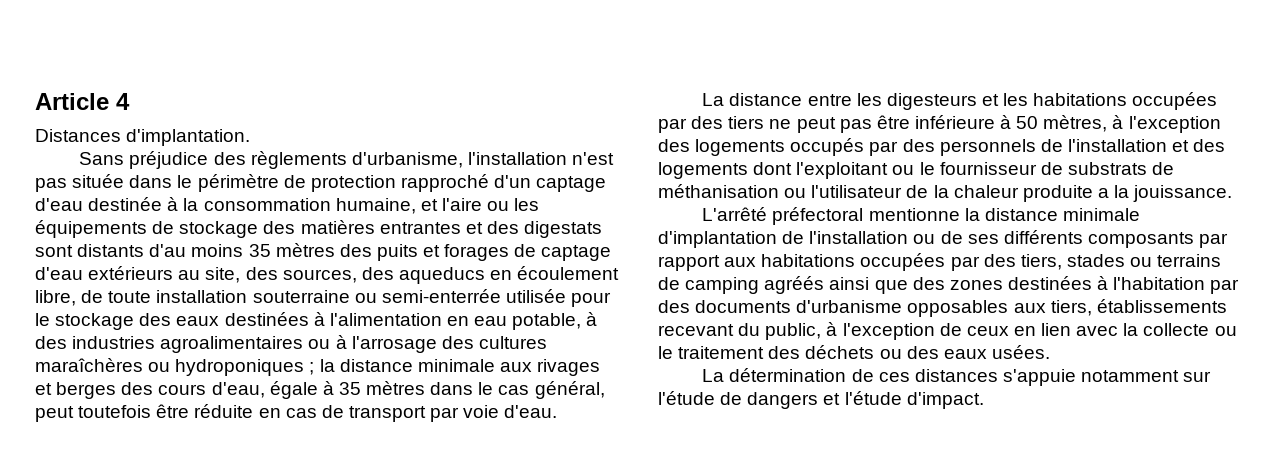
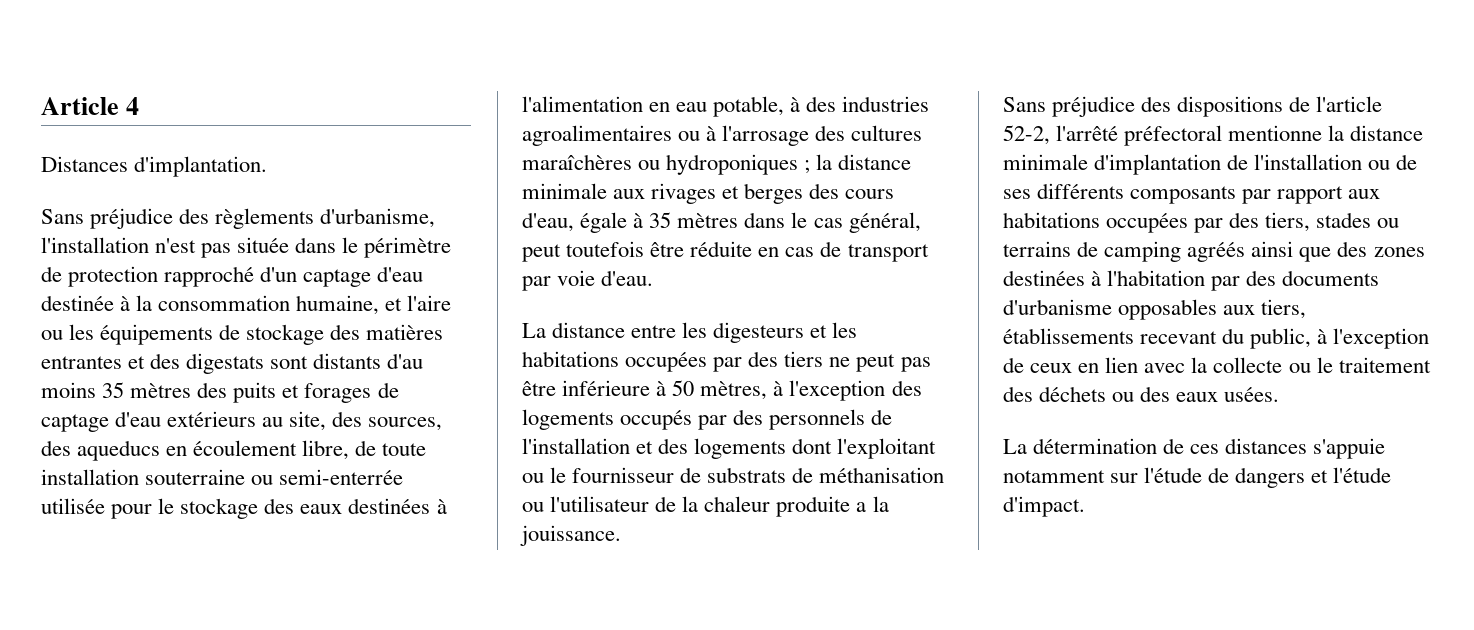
- L'arrêté préfectoral mentionne la distance minimale d'implantation de l'installation ou de ses différents composants par rapport aux habitations occupées par des tiers, stades ou terrains de camping agréés ainsi que des zones destinées à l'habitation par des documents d'urbanisme opposables aux tiers, établissements recevant du public, à l'exception de ceux en lien avec la collecte ou le traitement des déchets ou des eaux usées.
+ Sans préjudice des dispositions de l'article 52-2, l'arrêté préfectoral mentionne la distance minimale d'implantation de l'installation ou de ses différents composants par rapport aux habitations occupées par des tiers, stades ou terrains de camping agréés ainsi que des zones destinées à l'habitation par des documents d'urbanisme opposables aux tiers, établissements recevant du public, à l'exception de ceux en lien avec la collecte ou le traitement des déchets ou des eaux usées.

